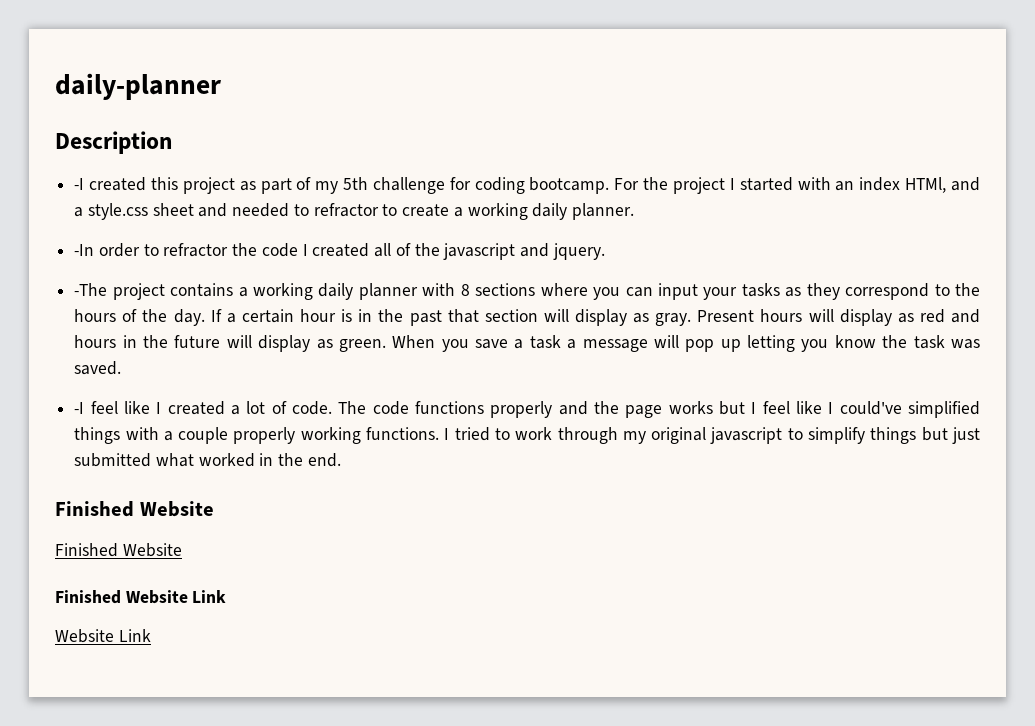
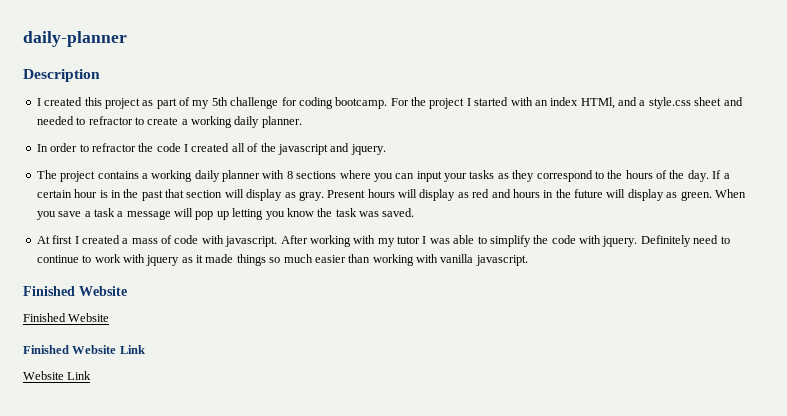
- -I created this project as part of my 5th challenge for coding bootcamp.
+ I created this project as part of my 5th challenge for coding bootcamp.
- -In order to refractor the code I created all of the javascript and jquery.
+ In order to refractor the code I created all of the javascript and jquery.
- -The project contains a working daily planner with 8 sections where you can input your tasks as they correspond to the hours of the day.
+ The project contains a working daily planner with 8 sections where you can input your tasks as they correspond to the hours of the day.
- -I feel like I created a lot of code. The code functions properly and the page works but I feel like I could've simplified things with a couple properly working functions. I tried to work through my original javascript to simplify things but just submitted what worked in the end.
+ At first I created a mass of code with javascript. After working with my tutor I was able to simplify the code with jquery. Definitely need to continue to work with jquery as it made things so much easier than working with vanilla javascript.

